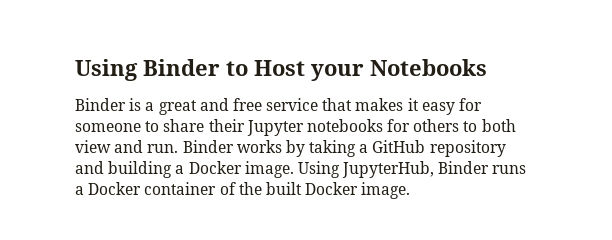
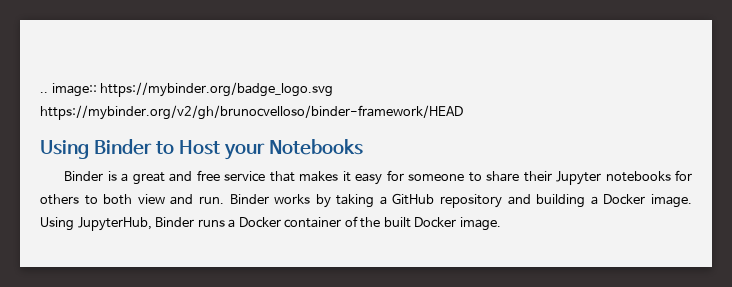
+ .. image:: https://mybinder.org/badge_logo.svg https://mybinder.org/v2/gh/brunocvelloso/binder-framework/HEAD

